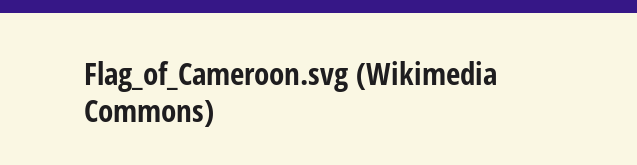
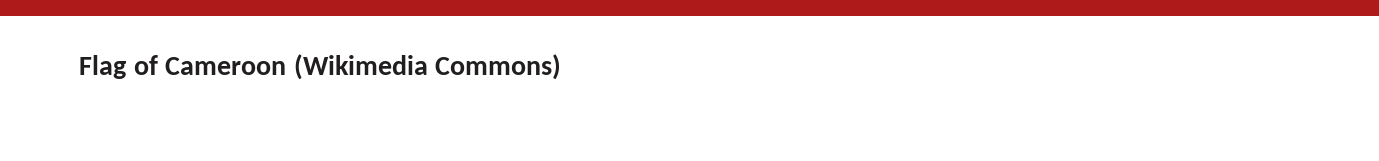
- Flag_of_Cameroon.svg (Wikimedia Commons)
+ Flag of Cameroon (Wikimedia Commons)

